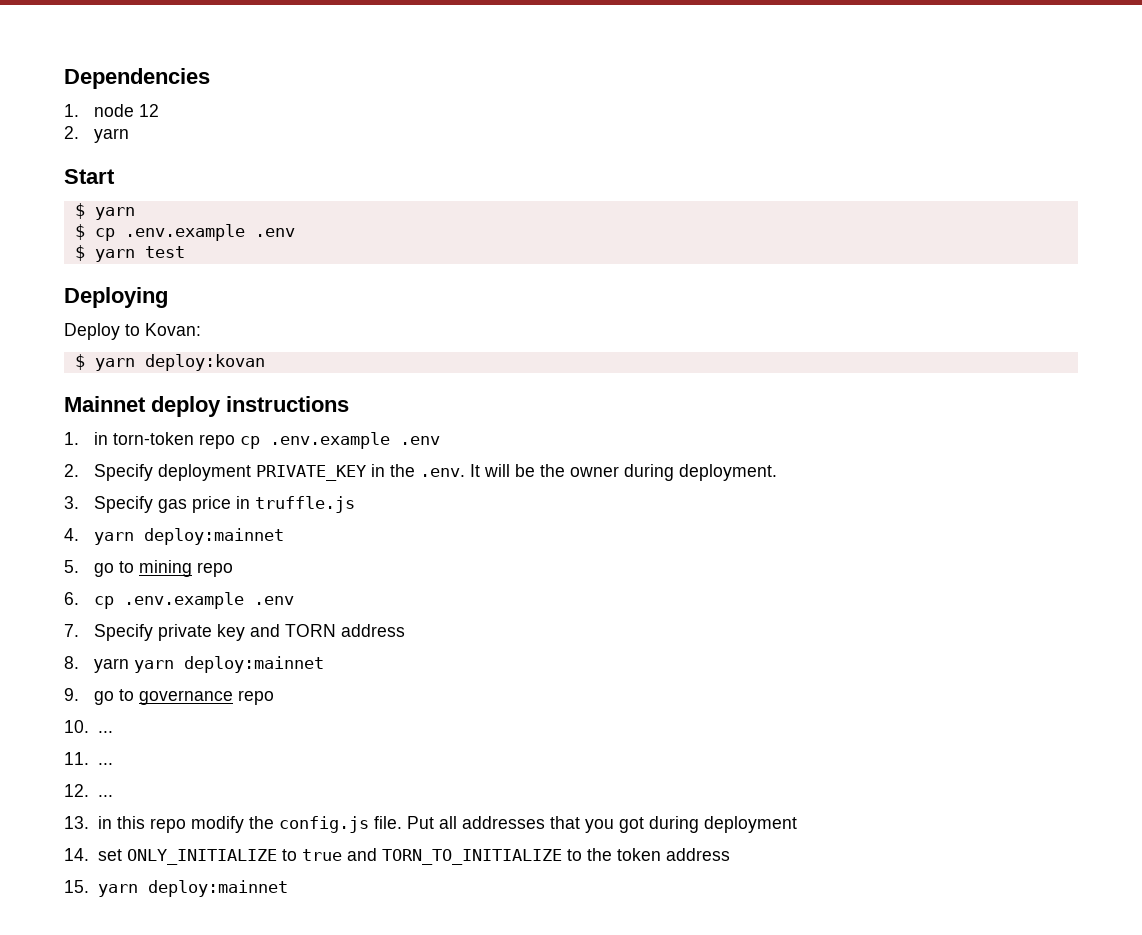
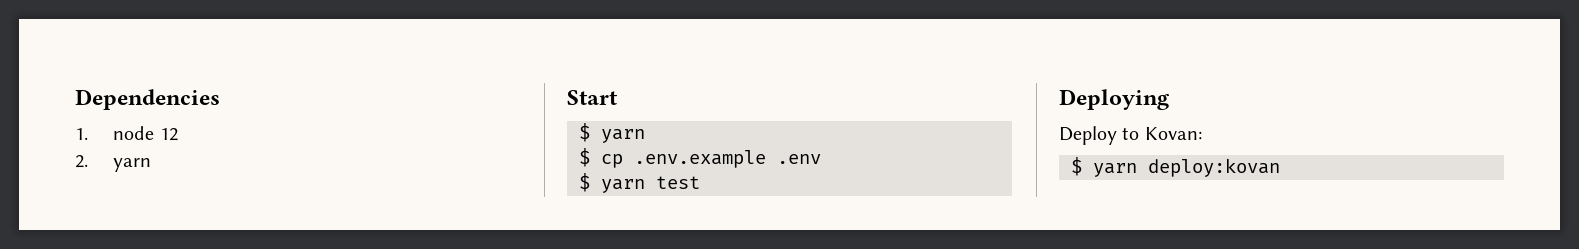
- Mainnet deploy instructions
- 1. in torn-token repo cp .env.example .env
- 2. Specify deployment PRIVATE_KEY in the .env. It will be the owner during deployment.
- 3. Specify gas price in truffle.js
- 4. yarn deploy:mainnet
- 5. go to mining repo
- 6. cp .env.example .env
- 7. Specify private key and TORN address
- 8. yarn yarn deploy:mainnet
- 9. go to governance repo
- 10. ...
- 11. ...
- 12. ...
- 13. in this repo modify the config.js file. Put all addresses that you got during deployment
- 14. set ONLY_INITIALIZE to true and TORN_TO_INITIALIZE to the token address
- 15. yarn deploy:mainnet

